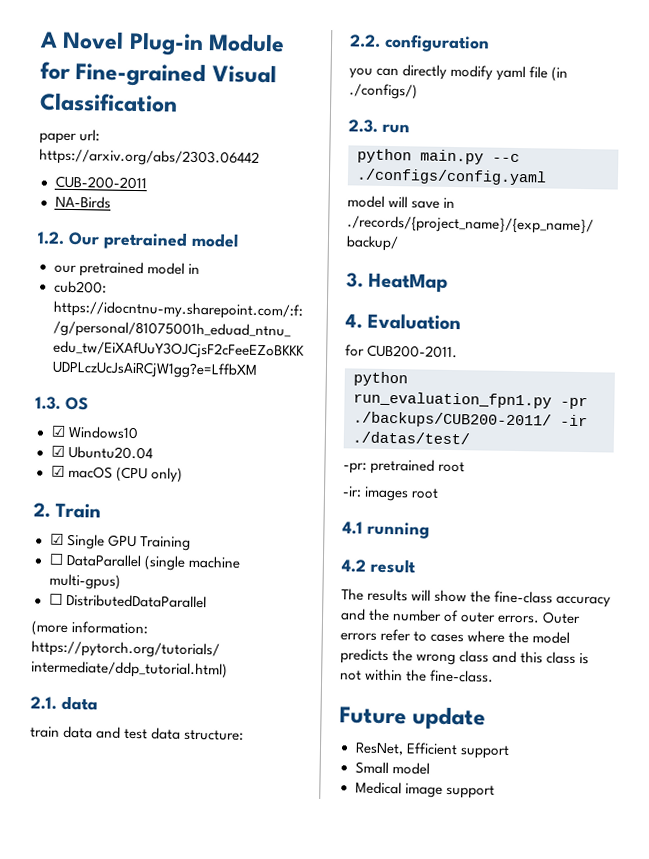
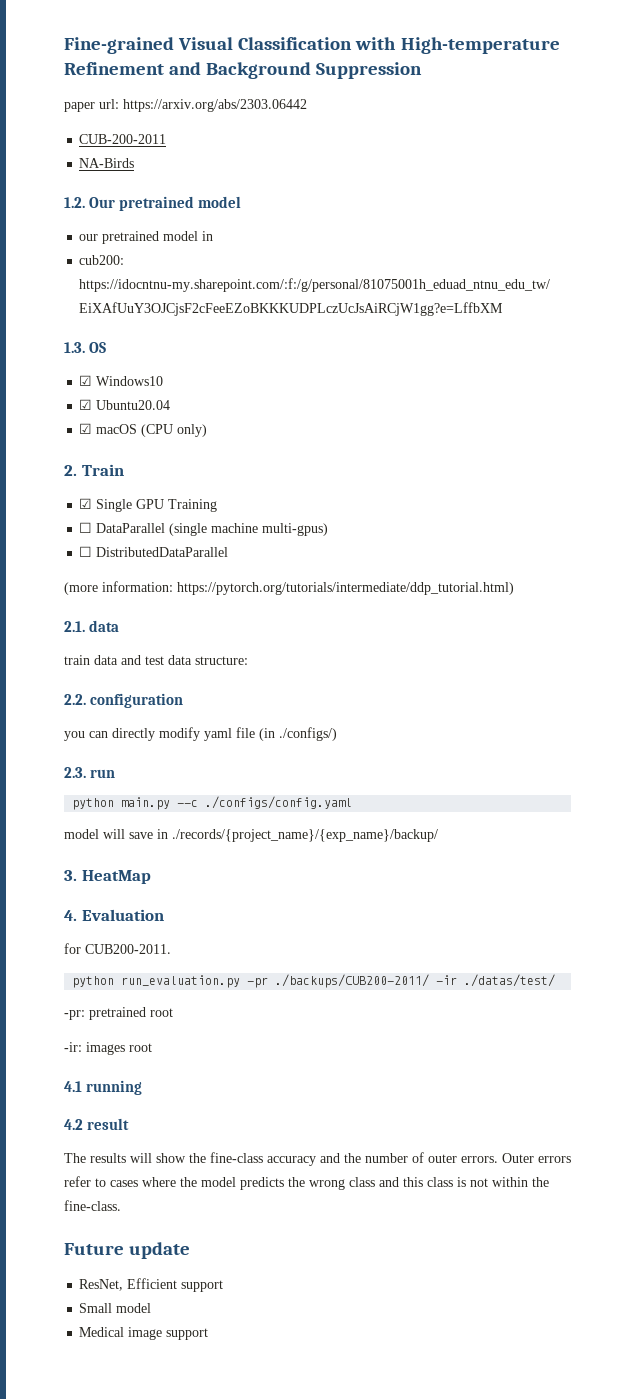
- A Novel Plug-in Module for Fine-grained Visual Classification
+ Fine-grained Visual Classification with High-temperature Refinement and Background Suppression
- python run_evaluation_fpn1.py -pr ./backups/CUB200-2011/ -ir ./datas/test/
+ python run_evaluation.py -pr ./backups/CUB200-2011/ -ir ./datas/test/

